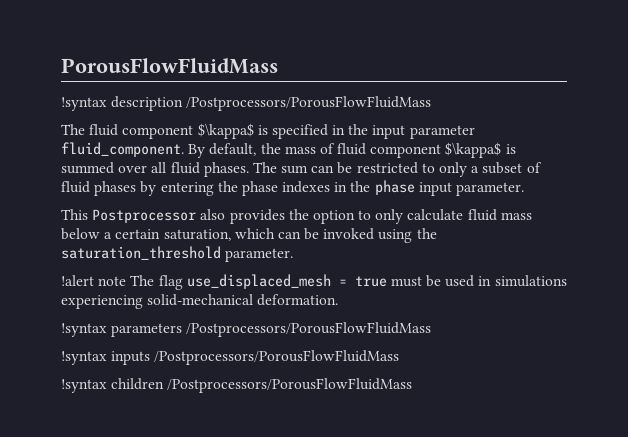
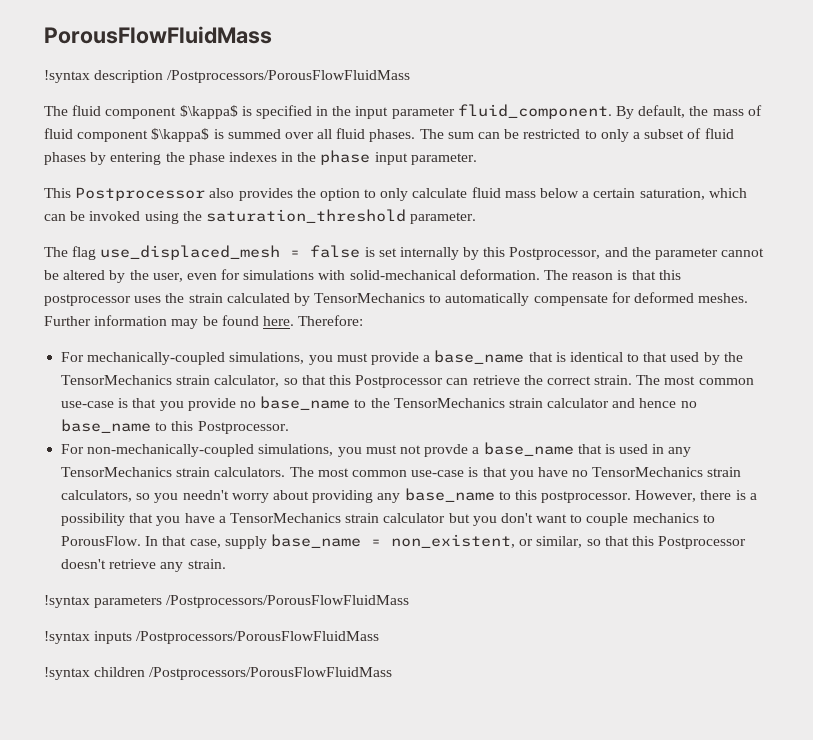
- !alert note The flag use_displaced_mesh = true must be used in simulations experiencing solid-mechanical deformation.
+ The flag use_displaced_mesh = false is set internally by this Postprocessor, and the parameter cannot be altered by the user, even for simulations with solid-mechanical deformation. The reason is that this postprocessor uses the strain calculated by TensorMechanics to automatically compensate for deformed meshes. Further information may be found here. Therefore:
+ For mechanically-coupled simulations, you must provide a base_name that is identical to that used by the TensorMechanics strain calculator, so that this Postprocessor can retrieve the correct strain. The most common use-case is that you provide no base_name to the TensorMechanics strain calculator and hence no base_name to this Postprocessor.
+ For non-mechanically-coupled simulations, you must not provde a base_name that is used in any TensorMechanics strain calculators. The most common use-case is that you have no TensorMechanics strain calculators, so you needn't worry about providing any base_name to this postprocessor. However, there is a possibility that you have a TensorMechanics strain calculator but you don't want to couple mechanics to PorousFlow. In that case, supply base_name = non_existent, or similar, so that this Postprocessor doesn't retrieve any strain.

